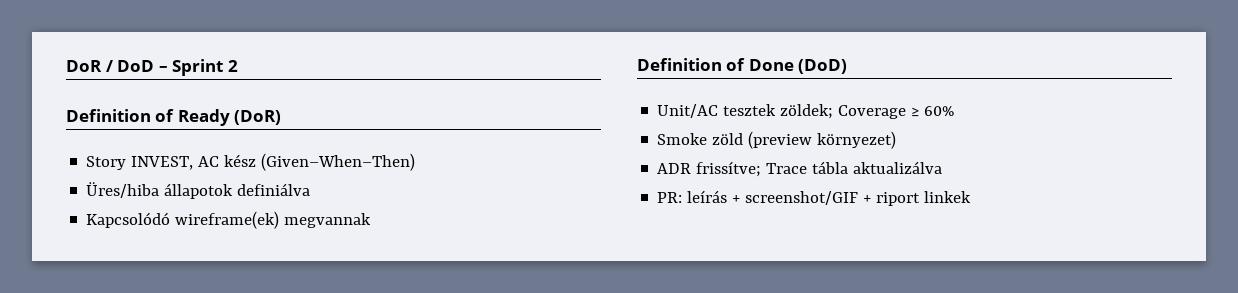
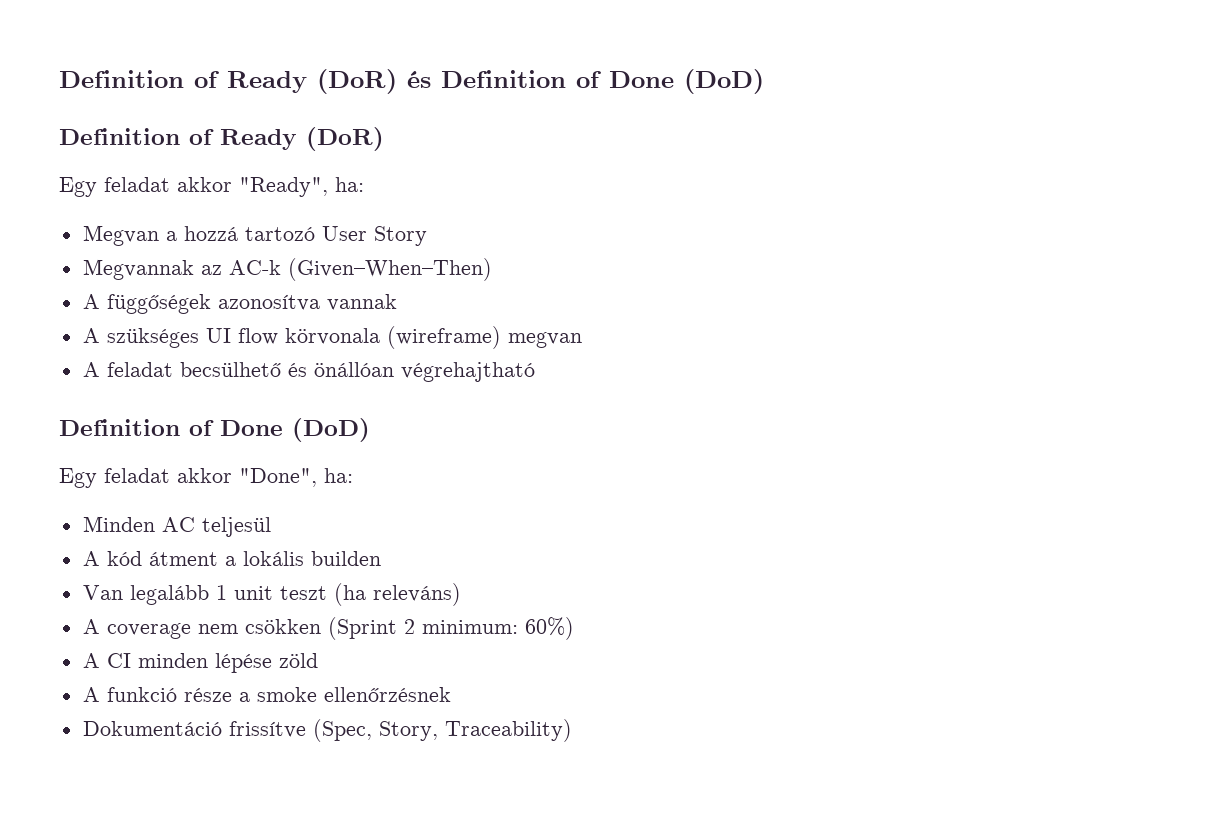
- DoR / DoD – Sprint 2
+ Definition of Ready (DoR) és Definition of Done (DoD)
  Definition of Ready (DoR)
- Story INVEST, AC kész (Given–When–Then)
- Üres/hiba állapotok definiálva
- Kapcsolódó wireframe(ek) megvannak
+ Egy feladat akkor "Ready", ha:
+ Megvan a hozzá tartozó User Story
+ Megvannak az AC-k (Given–When–Then)
+ A függőségek azonosítva vannak
+ A szükséges UI flow körvonala (wireframe) megvan
+ A feladat becsülhető és önállóan végrehajtható
  Definition of Done (DoD)
- Unit/AC tesztek zöldek; Coverage ≥ 60%
- Smoke zöld (preview környezet)
- ADR frissítve; Trace tábla aktualizálva
- PR: leírás + screenshot/GIF + riport linkek
+ Egy feladat akkor "Done", ha:
+ Minden AC teljesül
+ A kód átment a lokális builden
+ Van legalább 1 unit teszt (ha releváns)
+ A coverage nem csökken (Sprint 2 minimum: 60%)
+ A CI minden lépése zöld
+ A funkció része a smoke ellenőrzésnek
+ Dokumentáció frissítve (Spec, Story, Traceability)

